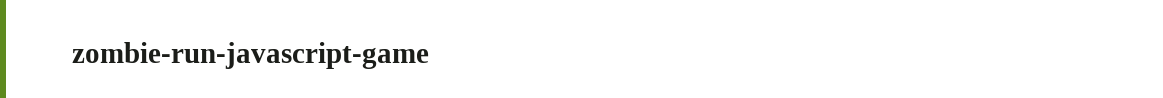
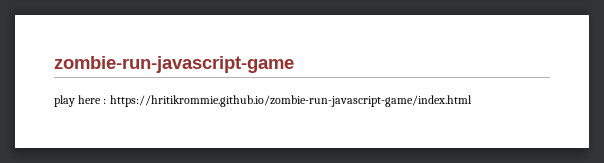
+ play here : https://hritikrommie.github.io/zombie-run-javascript-game/index.html

